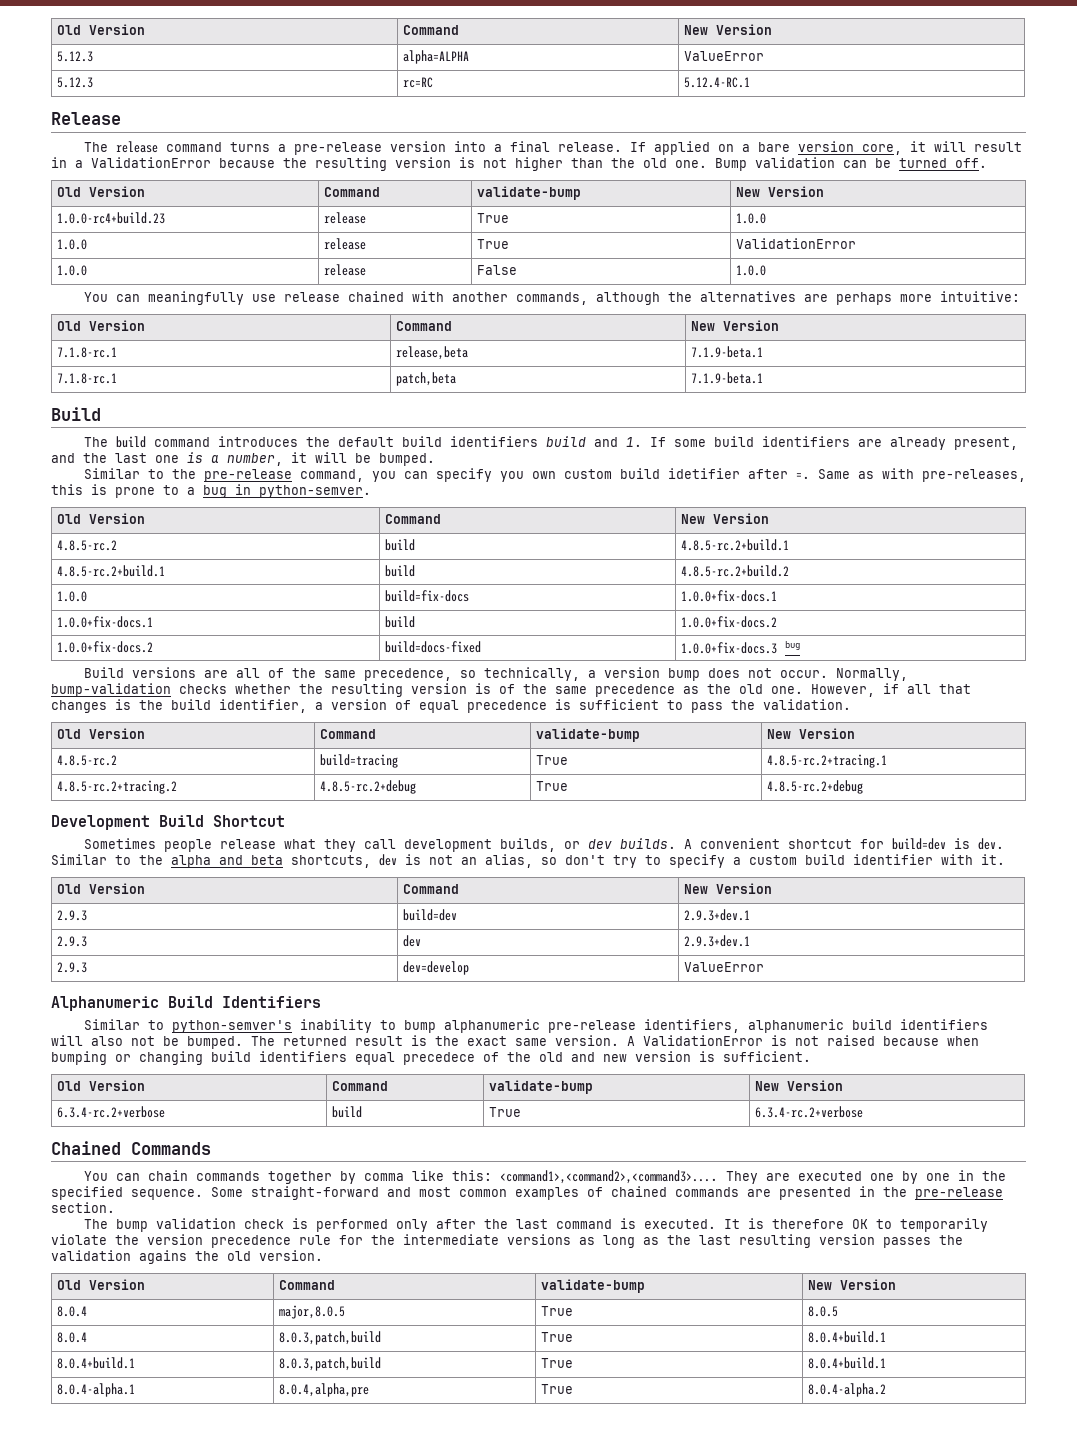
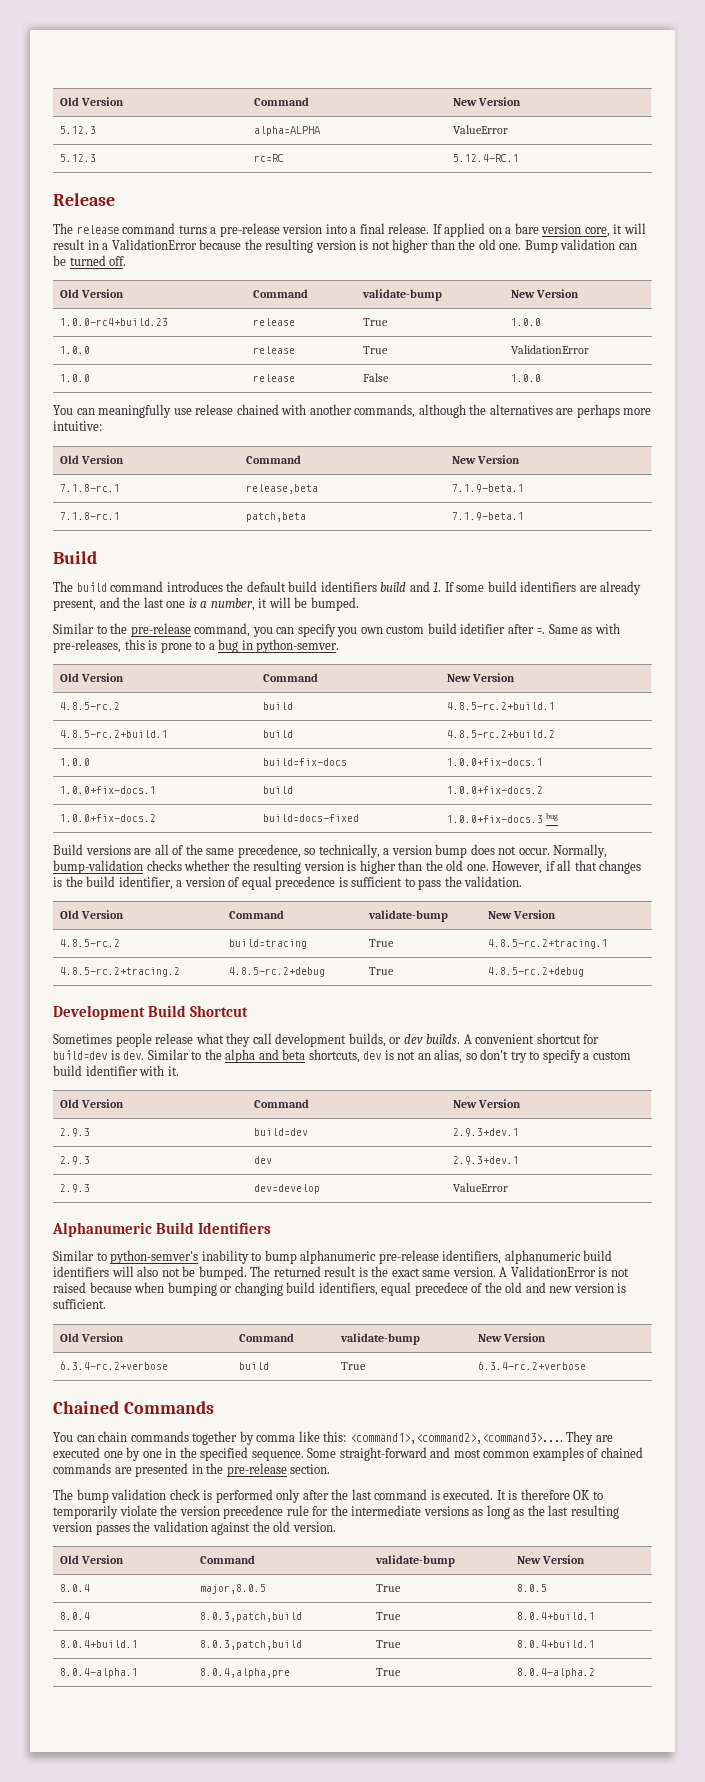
- Normally, bump-validation checks whether the resulting version is of the same precedence as the old one.
+ Normally, bump-validation checks whether the resulting version is higher than the old one.
- A ValidationError is not raised because when bumping or changing build identifiers equal precedece of the old and new version is sufficient.
+ A ValidationError is not raised because when bumping or changing build identifiers, equal precedece of the old and new version is sufficient.
- It is therefore OK to temporarily violate the version precedence rule for the intermediate versions as long as the last resulting version passes the validation agains the old version.
+ It is therefore OK to temporarily violate the version precedence rule for the intermediate versions as long as the last resulting version passes the validation against the old version.

